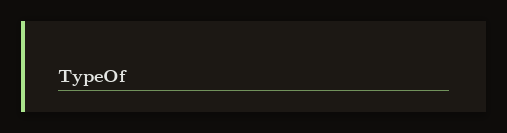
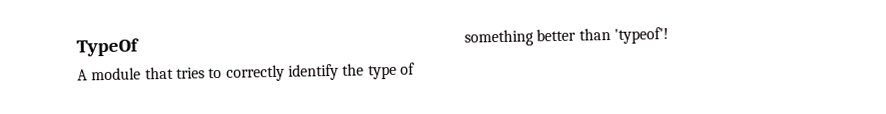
+ A module that tries to correctly identify the type of something better than 'typeof'!

